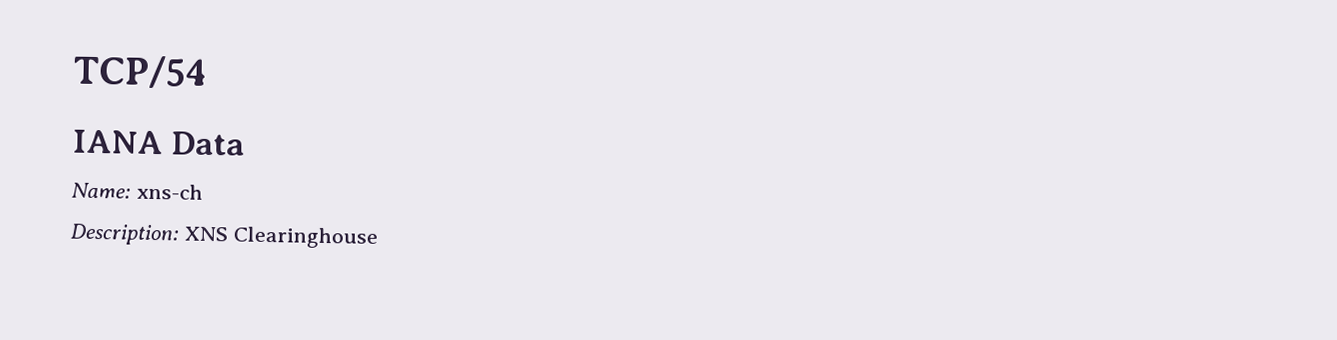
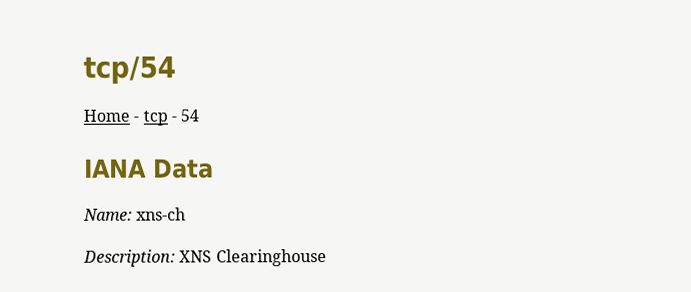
- TCP/54
+ tcp/54
+ Home - tcp - 54

